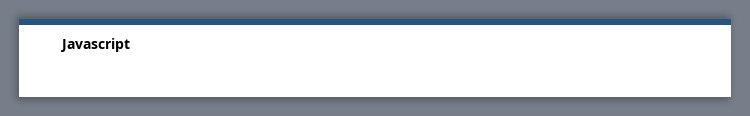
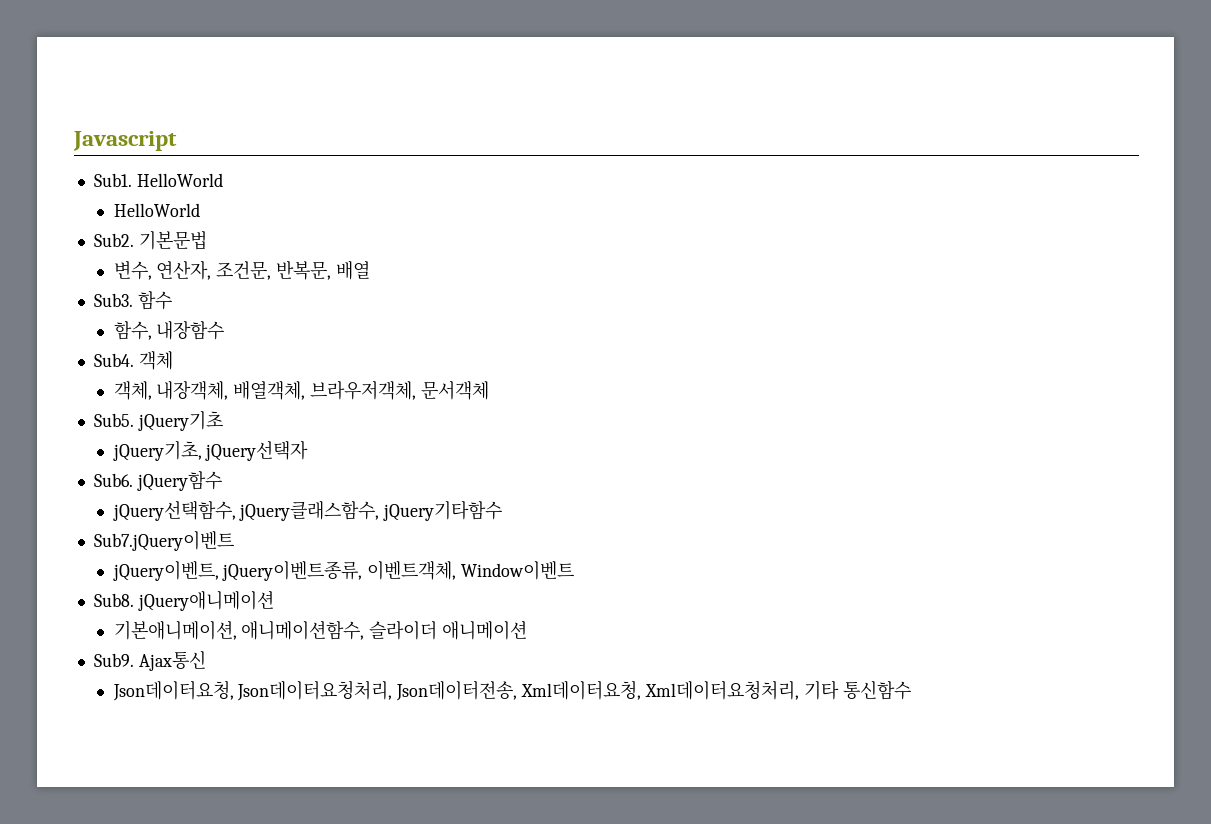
+ Sub1. HelloWorld
+ HelloWorld
+ Sub2. 기본문법
+ 변수, 연산자, 조건문, 반복문, 배열
+ Sub3. 함수
+ 함수, 내장함수
+ Sub4. 객체
+ 객체, 내장객체, 배열객체, 브라우저객체, 문서객체
+ Sub5. jQuery기초
+ jQuery기초, jQuery선택자
+ Sub6. jQuery함수
+ jQuery선택함수, jQuery클래스함수, jQuery기타함수
+ Sub7.jQuery이벤트
+ jQuery이벤트, jQuery이벤트종류, 이벤트객체, Window이벤트
+ Sub8. jQuery애니메이션
+ 기본애니메이션, 애니메이션함수, 슬라이더 애니메이션
+ Sub9. Ajax통신
+ Json데이터요청, Json데이터요청처리, Json데이터전송, Xml데이터요청, Xml데이터요청처리, 기타 통신함수

